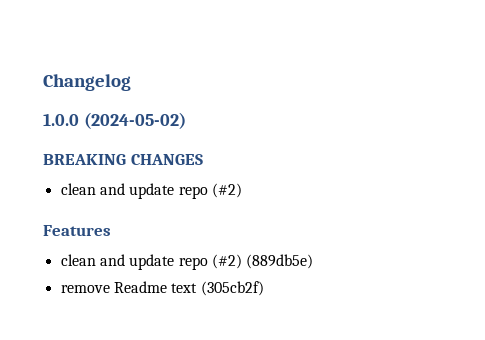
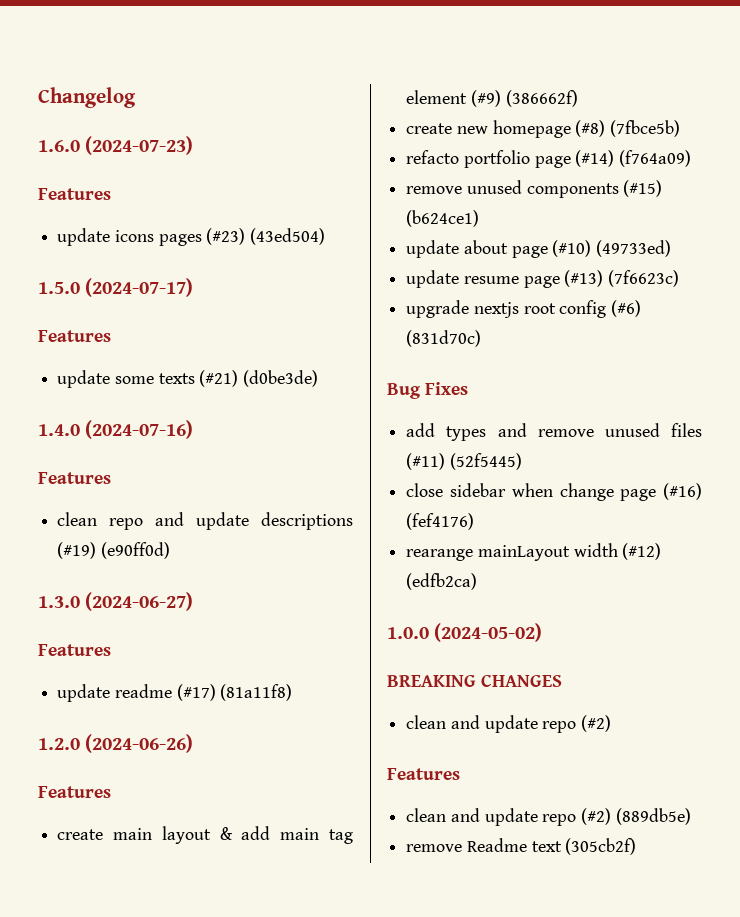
+ 1.6.0 (2024-07-23)
+ Features
+ update icons pages (#23) (43ed504)
+ 1.5.0 (2024-07-17)
+ Features
+ update some texts (#21) (d0be3de)
+ 1.4.0 (2024-07-16)
+ Features
+ clean repo and update descriptions (#19) (e90ff0d)
+ 1.3.0 (2024-06-27)
+ Features
+ update readme (#17) (81a11f8)
+ 1.2.0 (2024-06-26)
+ Features
+ create main layout & add main tag element (#9) (386662f)
+ create new homepage (#8) (7fbce5b)
+ refacto portfolio page (#14) (f764a09)
+ remove unused components (#15) (b624ce1)
+ update about page (#10) (49733ed)
+ update resume page (#13) (7f6623c)
+ upgrade nextjs root config (#6) (831d70c)
+ Bug Fixes
+ add types and remove unused files (#11) (52f5445)
+ close sidebar when change page (#16) (fef4176)
+ rearange mainLayout width (#12) (edfb2ca)

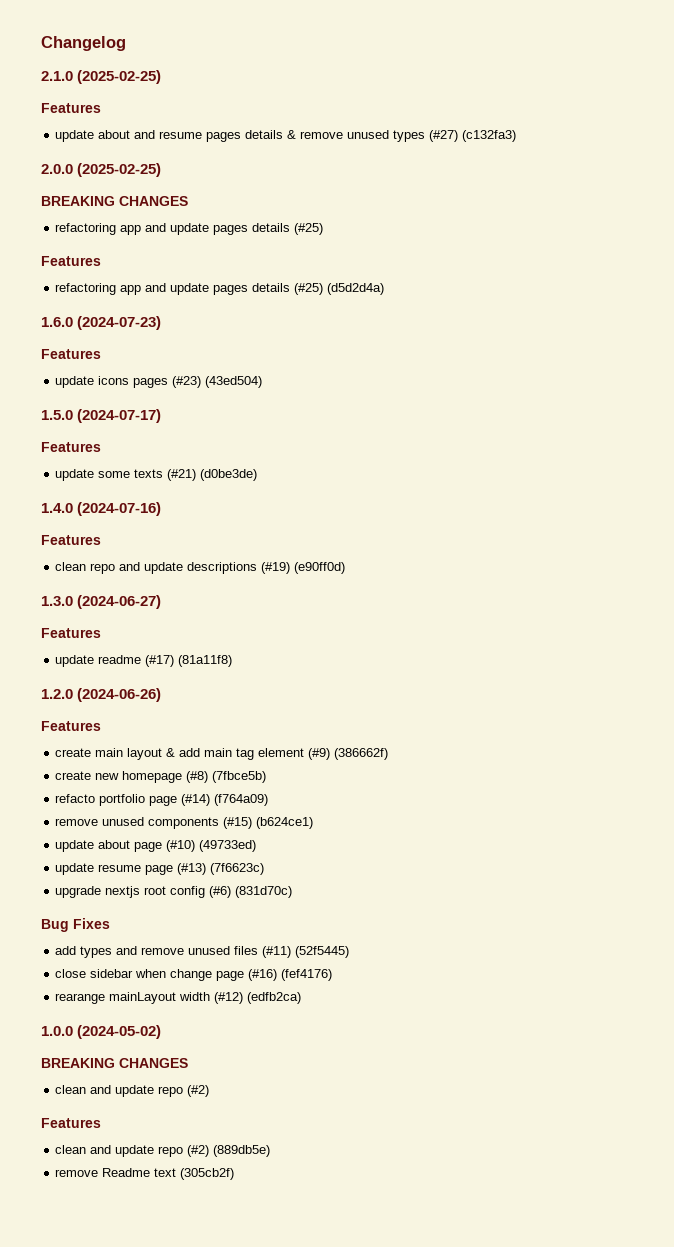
+ 2.1.0 (2025-02-25)
+ Features
+ update about and resume pages details & remove unused types (#27) (c132fa3)
+ 2.0.0 (2025-02-25)
+ BREAKING CHANGES
+ refactoring app and update pages details (#25)
+ Features
+ refactoring app and update pages details (#25) (d5d2d4a)

